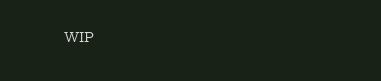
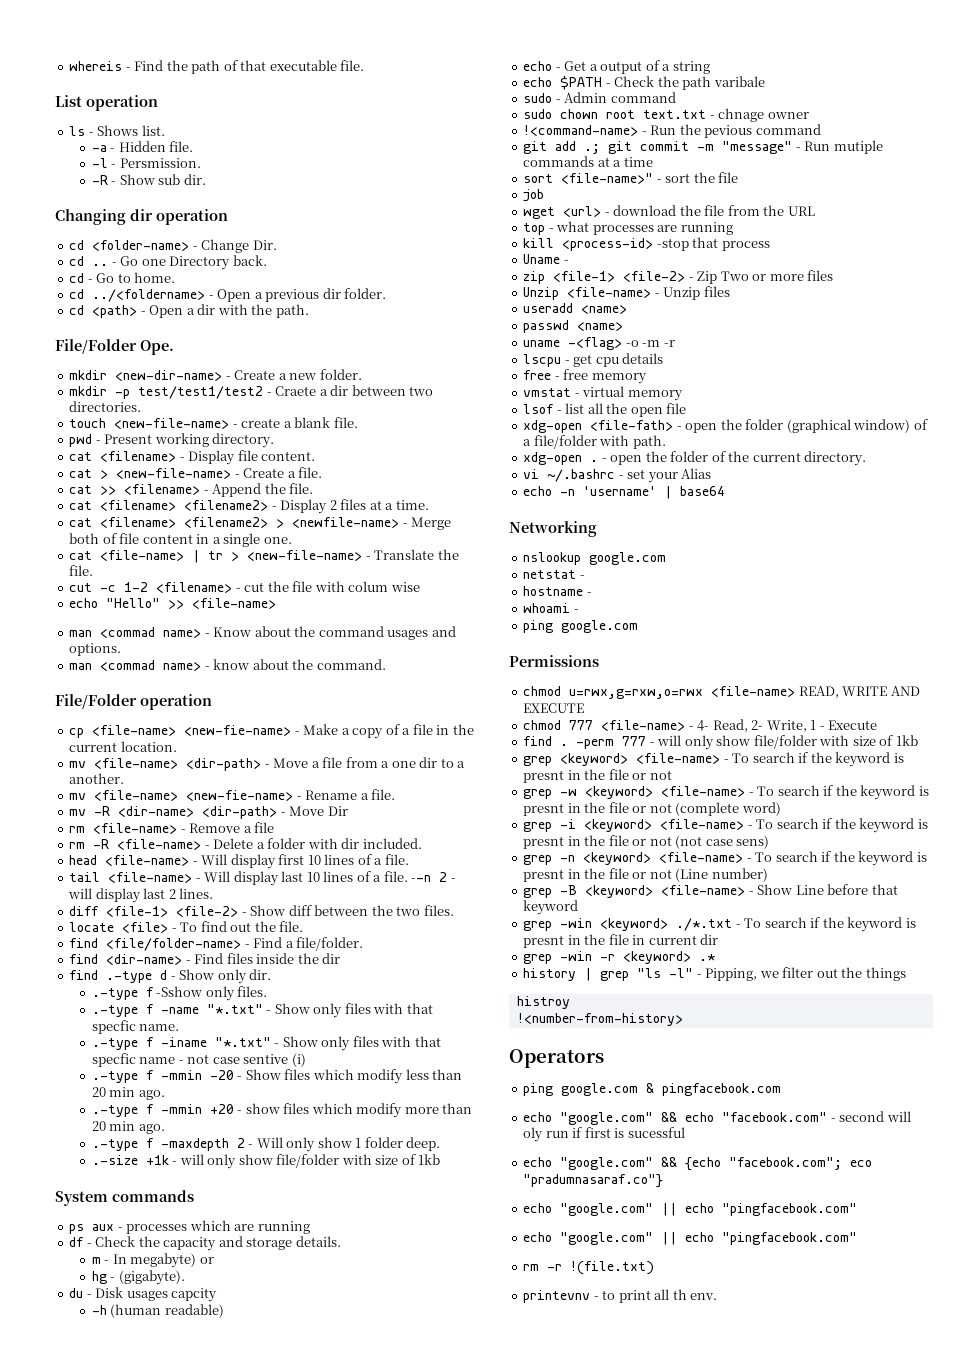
- WIP
+ whereis - Find the path of that executable file.
+ List operation
+ ls - Shows list.
+ -a - Hidden file.
+ -l - Persmission.
+ -R - Show sub dir.
+ Changing dir operation
+ cd <folder-name> - Change Dir.
+ cd .. - Go one Directory back.
+ cd - Go to home.
+ cd ../<foldername> - Open a previous dir folder.
+ cd <path> - Open a dir with the path.
+ File/Folder Ope.
+ mkdir <new-dir-name> - Create a new folder.
+ mkdir -p test/test1/test2 - Craete a dir between two directories.
+ touch <new-file-name> - create a blank file.
+ pwd - Present working directory.
+ cat <filename> - Display file content.
+ cat > <new-file-name> - Create a file.
+ cat >> <filename> - Append the file.
+ cat <filename> <filename2> - Display 2 files at a time.
+ cat <filename> <filename2> > <newfile-name> - Merge both of file content in a single one.
+ cat <file-name> | tr > <new-file-name> - Translate the file.
+ cut -c 1-2 <filename> - cut the file with colum wise
+ echo "Hello" >> <file-name>
+ man <commad name> - Know about the command usages and options.
+ man <commad name> - know about the command.
+ File/Folder operation
+ cp <file-name> <new-fie-name> - Make a copy of a file in the current location.
+ mv <file-name> <dir-path> - Move a file from a one dir to a another.
+ mv <file-name> <new-fie-name> - Rename a file.
+ mv -R <dir-name> <dir-path> - Move Dir
+ rm <file-name> - Remove a file
+ rm -R <file-name> - Delete a folder with dir included.
+ head <file-name> - Will display first 10 lines of a file.
+ tail <file-name> - Will display last 10 lines of a file. --n 2 - will display last 2 lines.
+ diff <file-1> <file-2> - Show diff between the two files.
+ locate <file> - To find out the file.
+ find <file/folder-name> - Find a file/folder.
+ find <dir-name> - Find files inside the dir
+ find .-type d - Show only dir.
+ .-type f -Sshow only files.
+ .-type f -name "*.txt" - Show only files with that specfic name.
+ .-type f -iname "*.txt" - Show only files with that specfic name - not case sentive (i)
+ .-type f -mmin -20 - Show files which modify less than 20 min ago.
+ .-type f -mmin +20 - show files which modify more than 20 min ago.
+ .-type f -maxdepth 2 - Will only show 1 folder deep.
+ .-size +1k - will only show file/folder with size of 1kb
+ System commands
+ ps aux - processes which are running
+ df - Check the capacity and storage details.
+ m - In megabyte) or
+ hg - (gigabyte).
+ du - Disk usages capcity
+ -h (human readable)
+ echo - Get a output of a string
+ echo $PATH - Check the path varibale
+ sudo - Admin command
+ sudo chown root text.txt - chnage owner
+ !<command-name> - Run the pevious command
+ git add .; git commit -m "message" - Run mutiple commands at a time
+ sort <file-name>" - sort the file
+ job
+ wget <url> - download the file from the URL
+ top - what processes are running
+ kill <process-id> -stop that process
+ Uname -
+ zip <file-1> <file-2> - Zip Two or more files
+ Unzip <file-name> - Unzip files
+ useradd <name>
+ passwd <name>
+ uname -<flag> -o -m -r
+ lscpu - get cpu details
+ free - free memory
+ vmstat - virtual memory
+ lsof - list all the open file
+ xdg-open <file-fath> - open the folder (graphical window) of a file/folder with path.
+ xdg-open . - open the folder of the current directory.
+ vi ~/.bashrc - set your Alias
+ echo -n 'username' | base64
+ Networking
+ nslookup google.com
+ netstat -
+ hostname -
+ whoami -
+ ping google.com
+ Permissions
+ chmod u=rwx,g=rxw,o=rwx <file-name> READ, WRITE AND EXECUTE
+ chmod 777 <file-name> - 4- Read, 2- Write, 1 - Execute
+ find . -perm 777 - will only show file/folder with size of 1kb
+ grep <keyword> <file-name> - To search if the keyword is presnt in the file or not
+ grep -w <keyword> <file-name> - To search if the keyword is presnt in the file or not (complete word)
+ grep -i <keyword> <file-name> - To search if the keyword is presnt in the file or not (not case sens)
+ grep -n <keyword> <file-name> - To search if the keyword is presnt in the file or not (Line number)
+ grep -B <keyword> <file-name> - Show Line before that keyword
+ grep -win <keyword> ./*.txt - To search if the keyword is presnt in the file in current dir
+ grep -win -r <keyword> .*
+ history | grep "ls -l" - Pipping, we filter out the things
+ histroy
+ !<number-from-history>
+ Operators
+ ping google.com & pingfacebook.com
+ echo "google.com" && echo "facebook.com" - second will oly run if first is sucessful
+ echo "google.com" && {echo "facebook.com"; eco "pradumnasaraf.co"}
+ echo "google.com" || echo "pingfacebook.com"
+ echo "google.com" || echo "pingfacebook.com"
+ rm -r !(file.txt)
+ printevnv - to print all th env.

